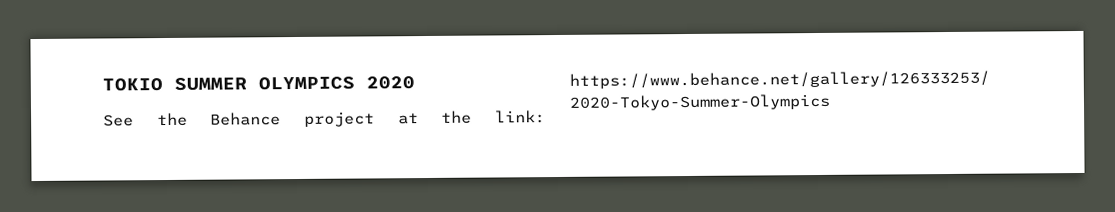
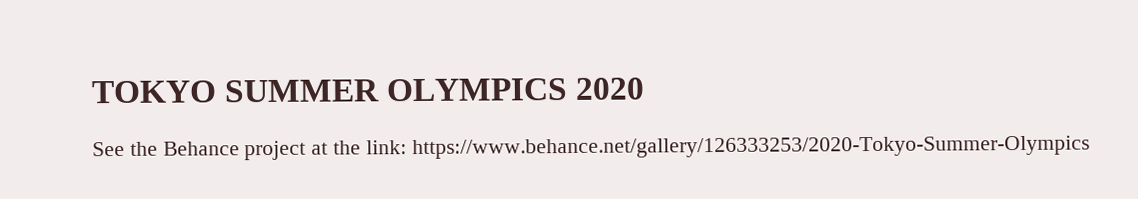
- TOKIO SUMMER OLYMPICS 2020
+ TOKYO SUMMER OLYMPICS 2020

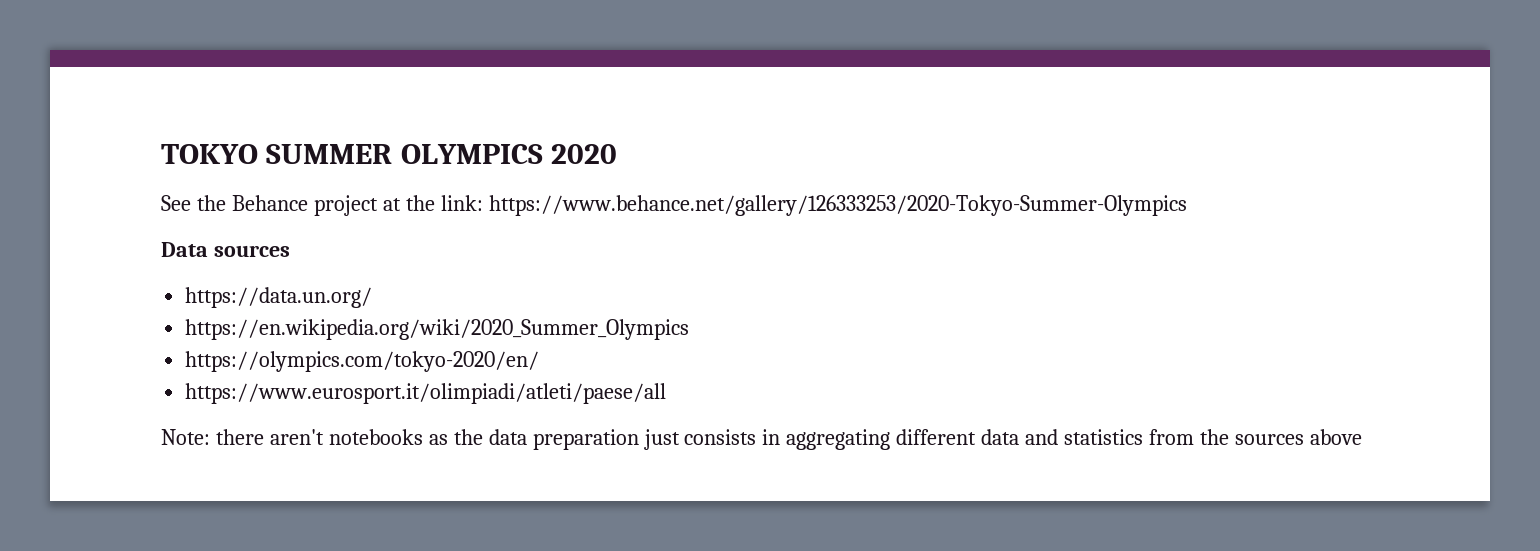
+ Data sources
+ https://data.un.org/
+ https://en.wikipedia.org/wiki/2020_Summer_Olympics
+ https://olympics.com/tokyo-2020/en/
+ https://www.eurosport.it/olimpiadi/atleti/paese/all
+ Note: there aren't notebooks as the data preparation just consists in aggregating different data and statistics from the sources above

